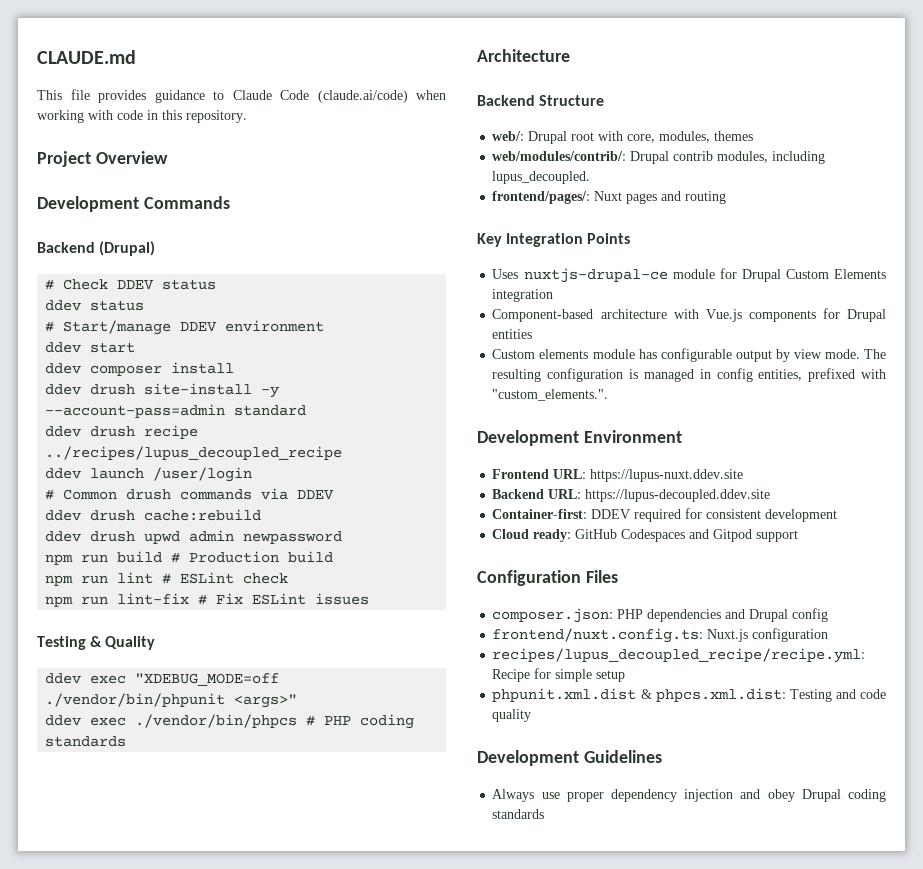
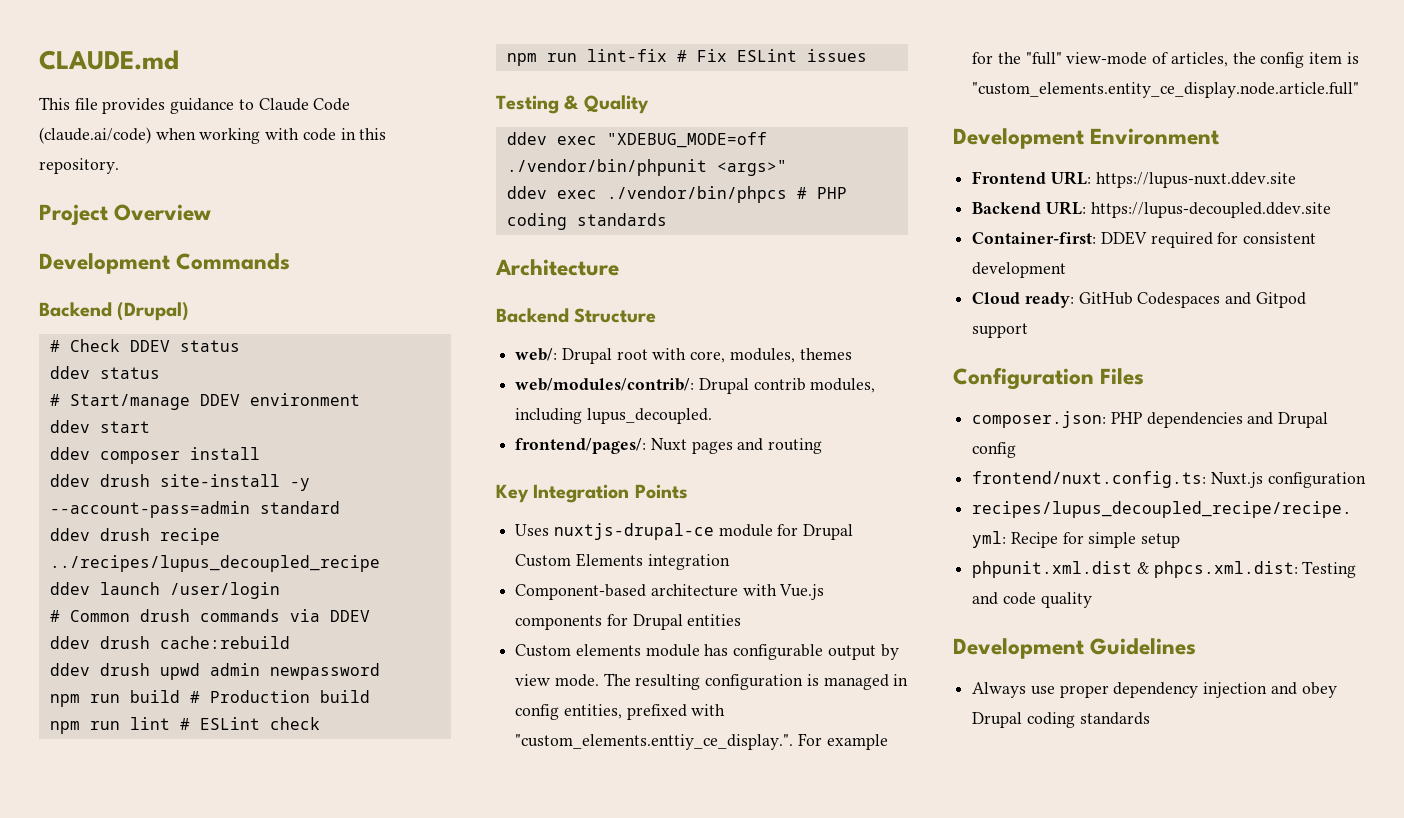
- The resulting configuration is managed in config entities, prefixed with "custom_elements.".
+ The resulting configuration is managed in config entities, prefixed with "custom_elements.enttiy_ce_display.". For example for the "full" view-mode of articles, the config item is "custom_elements.entity_ce_display.node.article.full"

